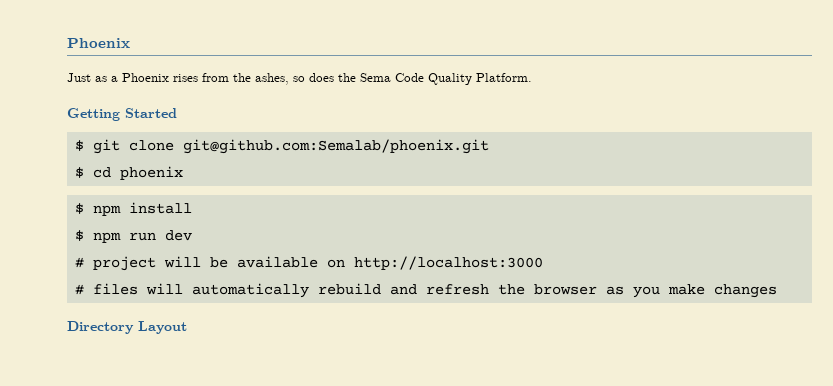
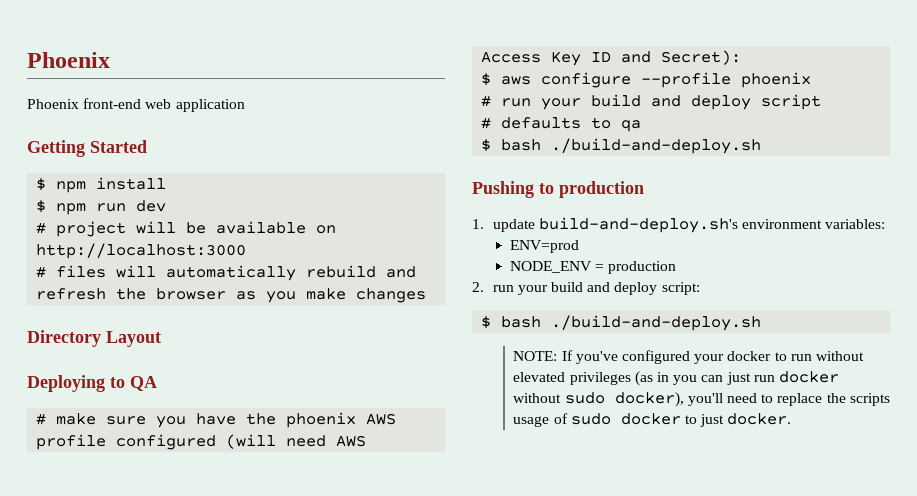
- Just as a Phoenix rises from the ashes, so does the Sema Code Quality Platform.
+ Phoenix front-end web application
  Getting Started
- $ git clone git@github.com:Semalab/phoenix.git
- $ cd phoenix
+ Deploying to QA
+ # make sure you have the phoenix AWS profile configured (will need AWS Access Key ID and Secret):
+ $ aws configure --profile phoenix
+ # run your build and deploy script
+ # defaults to qa
+ $ bash ./build-and-deploy.sh
+ Pushing to production
+ 1. update build-and-deploy.sh's environment variables:
+ ENV=prod
+ NODE_ENV = production
+ 2. run your build and deploy script:
+ $ bash ./build-and-deploy.sh
+ NOTE: If you've configured your docker to run without elevated privileges (as in you can just run docker without sudo docker), you'll need to replace the scripts usage of sudo docker to just docker.

